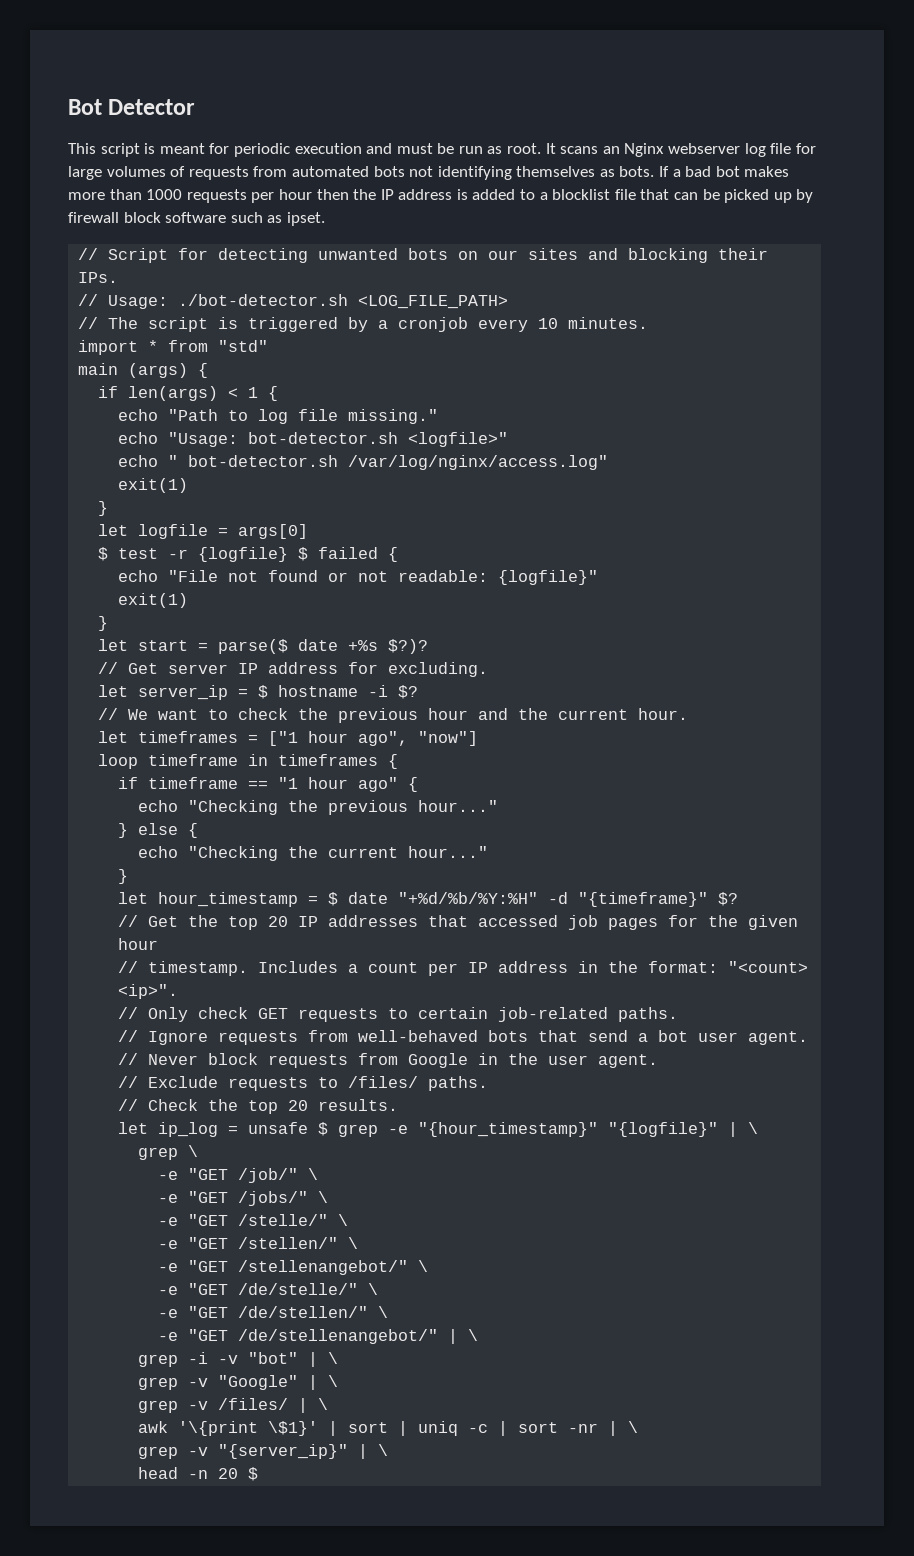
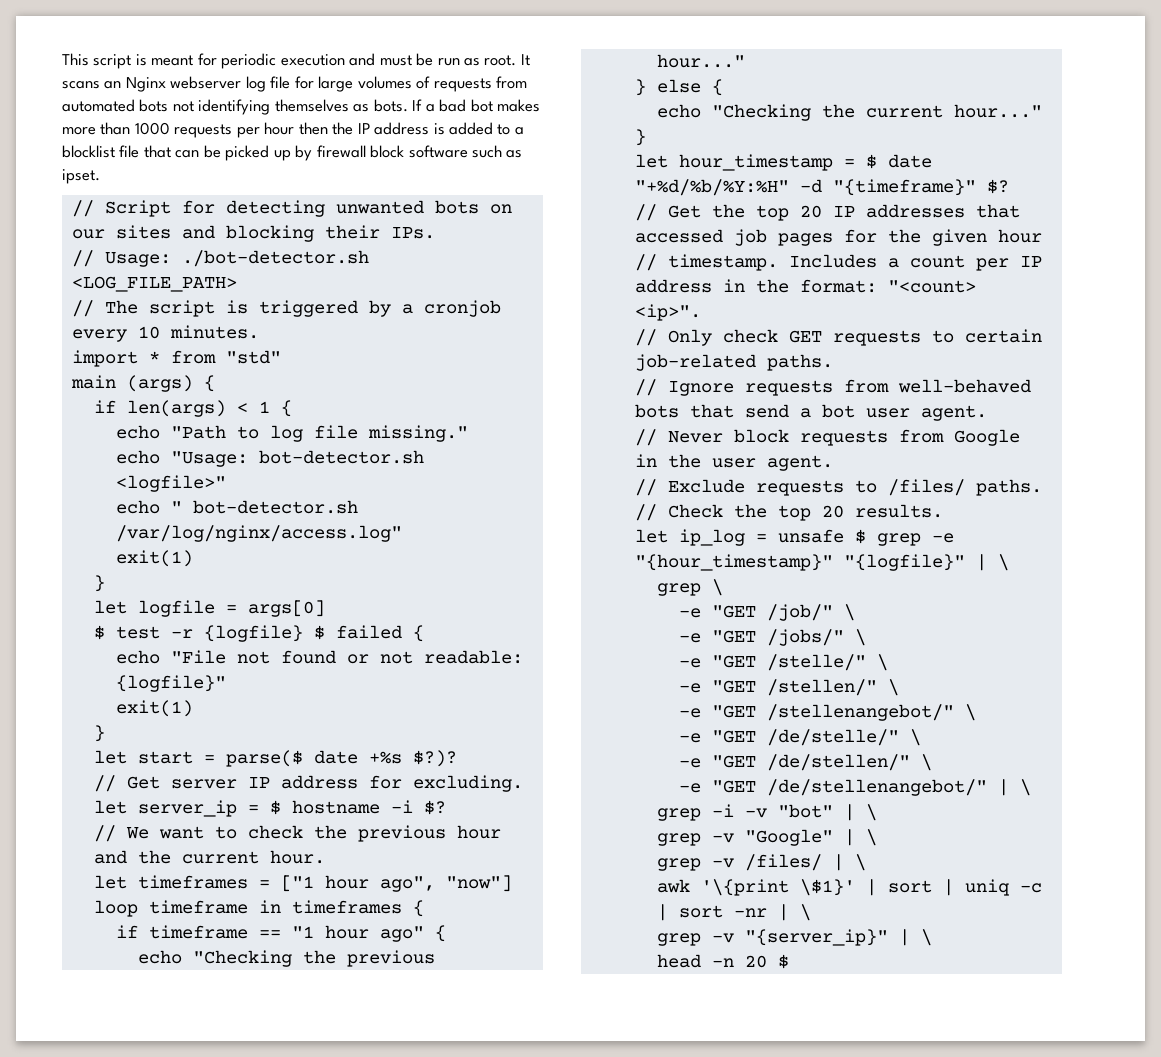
- Bot Detector

